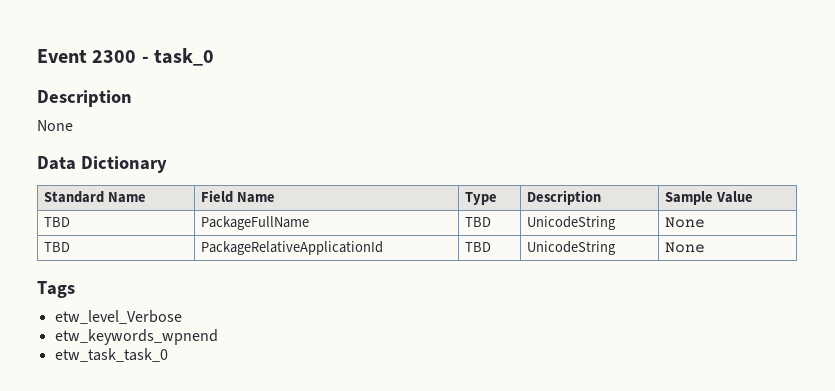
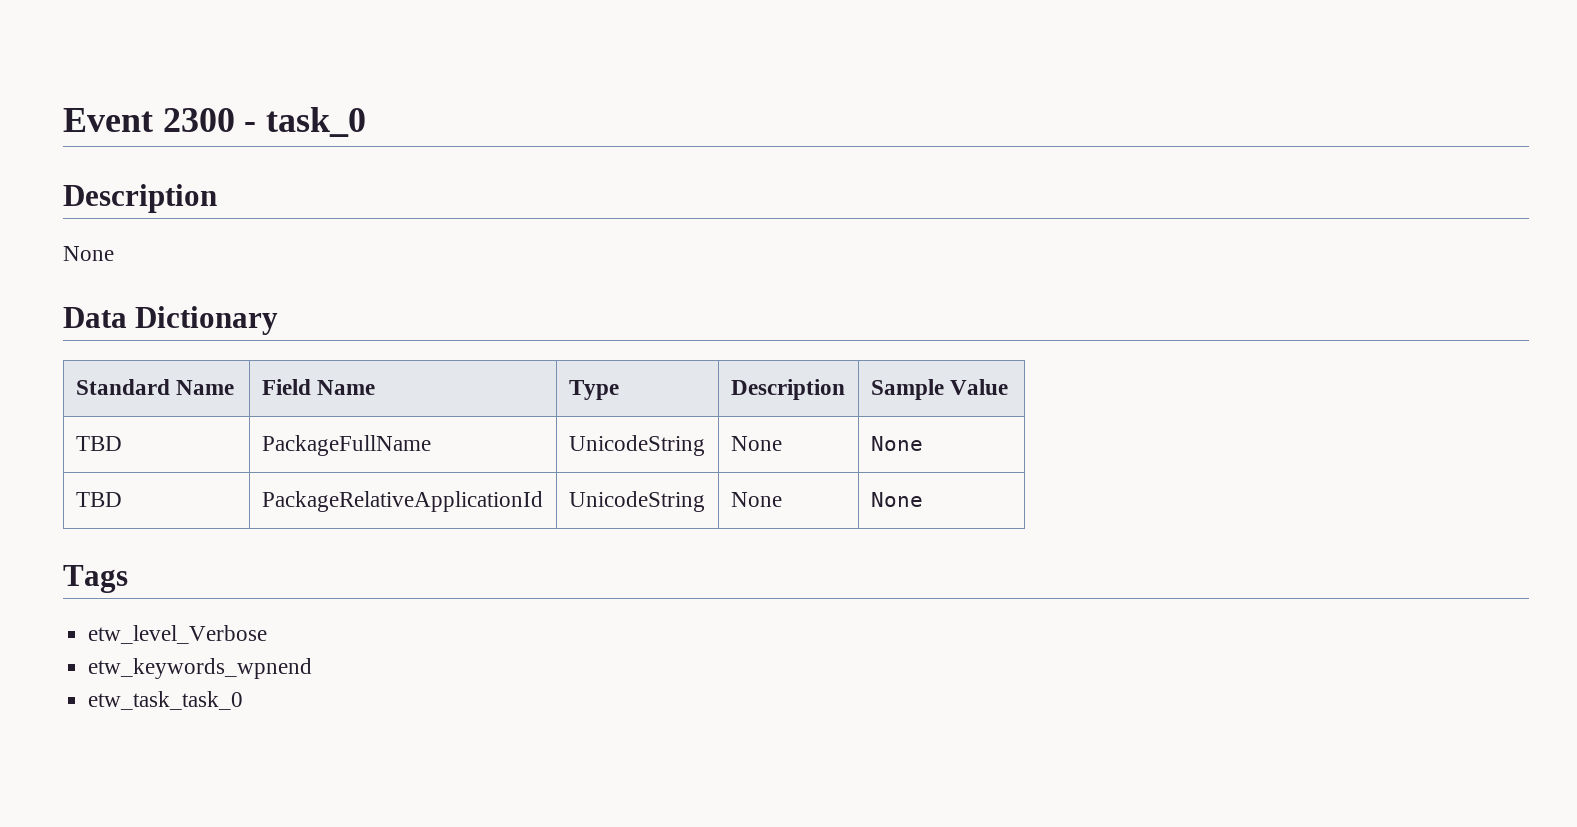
- TBD | PackageFullName | TBD | UnicodeString | None
+ TBD | PackageFullName | UnicodeString | None | None
- TBD | PackageRelativeApplicationId | TBD | UnicodeString | None
+ TBD | PackageRelativeApplicationId | UnicodeString | None | None

